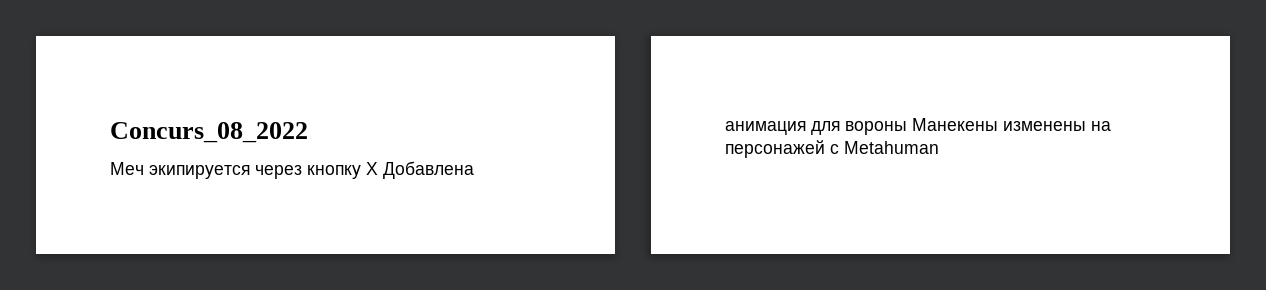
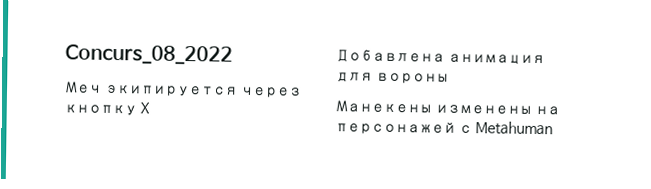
- Меч экипируется через кнопку X Добавлена анимация для вороны Манекены изменены на персонажей с Metahuman
+ Меч экипируется через кнопку X
+ Добавлена анимация для вороны
+ Манекены изменены на персонажей с Metahuman

